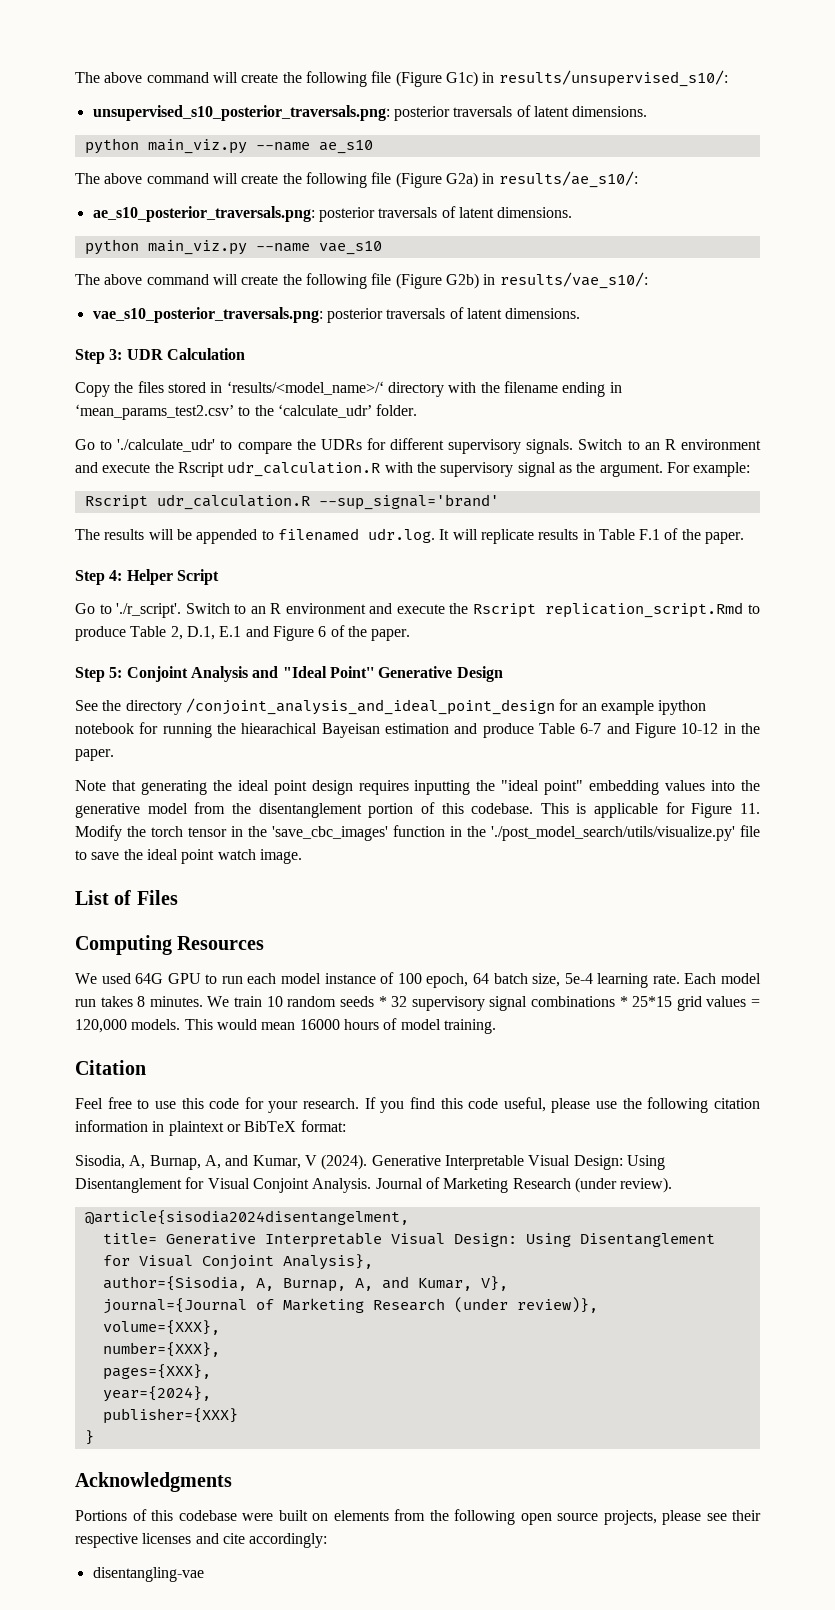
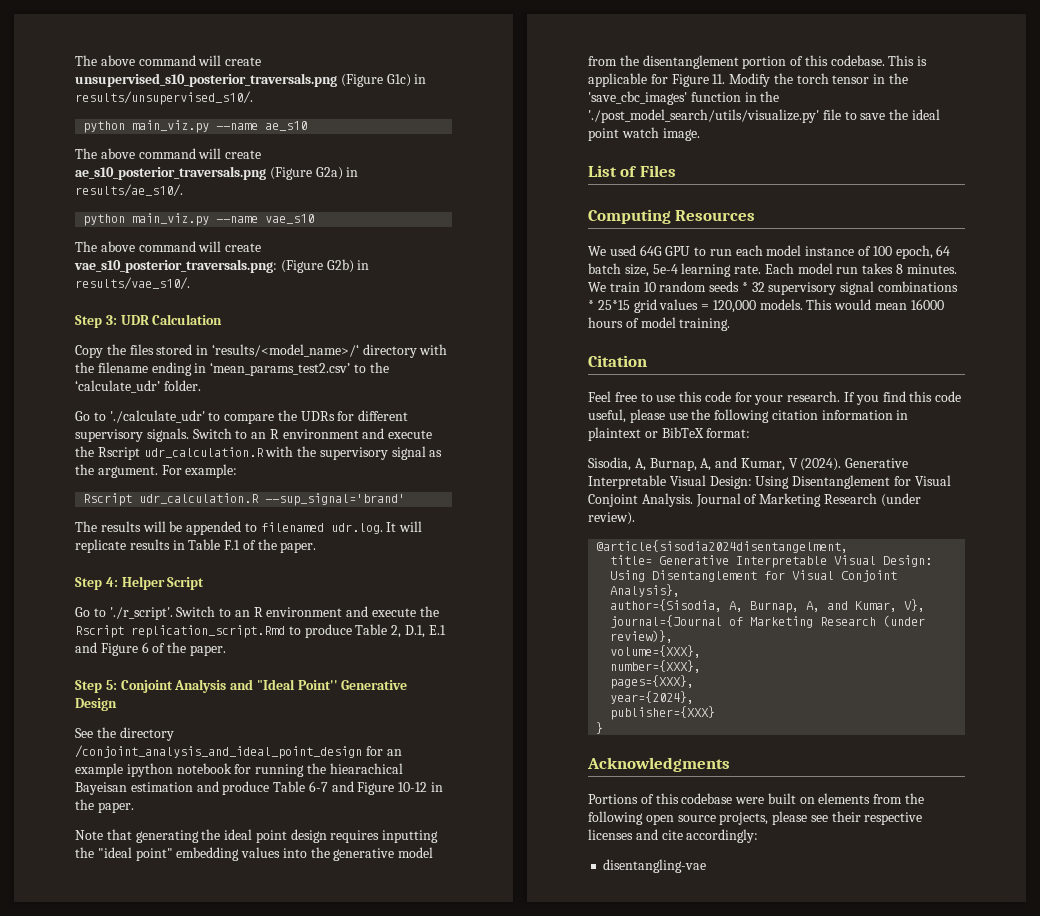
- The above command will create the following file (Figure G1c) in results/unsupervised_s10/:
- unsupervised_s10_posterior_traversals.png: posterior traversals of latent dimensions.
+ The above command will create unsupervised_s10_posterior_traversals.png (Figure G1c) in results/unsupervised_s10/.
- The above command will create the following file (Figure G2a) in results/ae_s10/:
- ae_s10_posterior_traversals.png: posterior traversals of latent dimensions.
+ The above command will create ae_s10_posterior_traversals.png (Figure G2a) in results/ae_s10/.
- The above command will create the following file (Figure G2b) in results/vae_s10/:
- vae_s10_posterior_traversals.png: posterior traversals of latent dimensions.
+ The above command will create vae_s10_posterior_traversals.png: (Figure G2b) in results/vae_s10/.

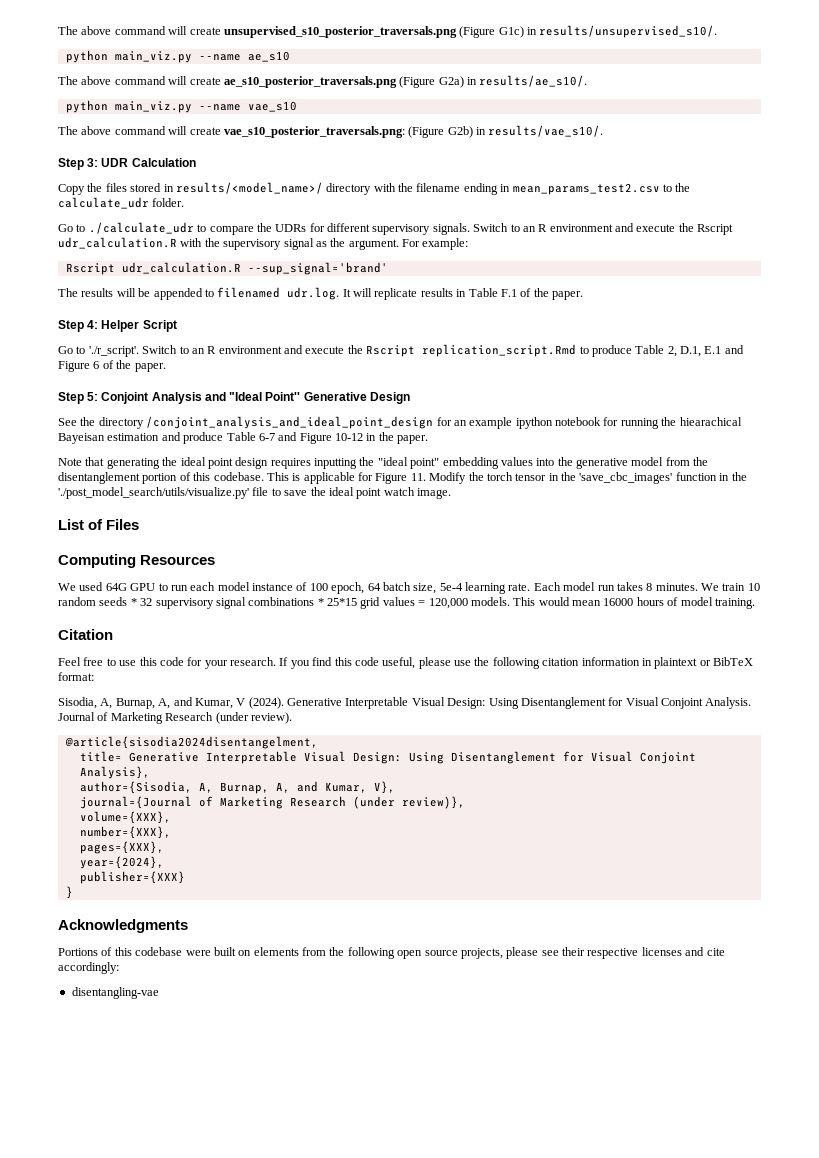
- Copy the files stored in ‘results/<model_name>/‘ directory with the filename ending in ‘mean_params_test2.csv’ to the ‘calculate_udr’ folder.
+ Copy the files stored in results/<model_name>/ directory with the filename ending in mean_params_test2.csv to the calculate_udr folder.
- Go to './calculate_udr' to compare the UDRs for different supervisory signals.
+ Go to ./calculate_udr to compare the UDRs for different supervisory signals.

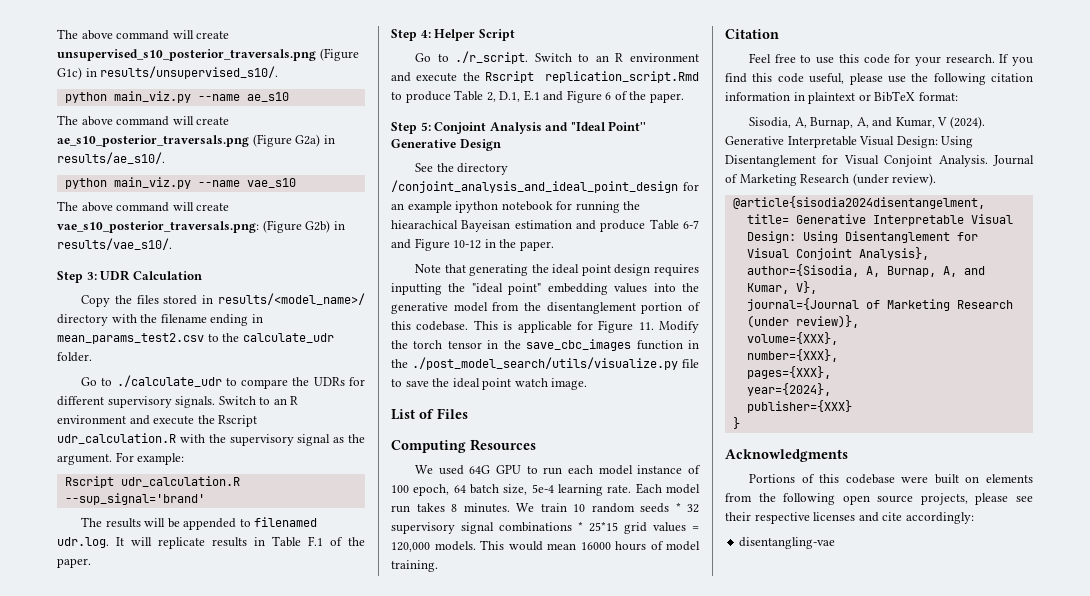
- Go to './r_script'. Switch to an R environment and execute the Rscript replication_script.Rmd to produce Table 2, D.1, E.1 and Figure 6 of the paper.
+ Go to ./r_script. Switch to an R environment and execute the Rscript replication_script.Rmd to produce Table 2, D.1, E.1 and Figure 6 of the paper.
- This is applicable for Figure 11. Modify the torch tensor in the 'save_cbc_images' function in the './post_model_search/utils/visualize.py' file to save the ideal point watch image.
+ This is applicable for Figure 11. Modify the torch tensor in the save_cbc_images function in the ./post_model_search/utils/visualize.py file to save the ideal point watch image.

